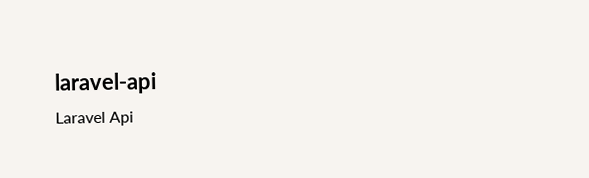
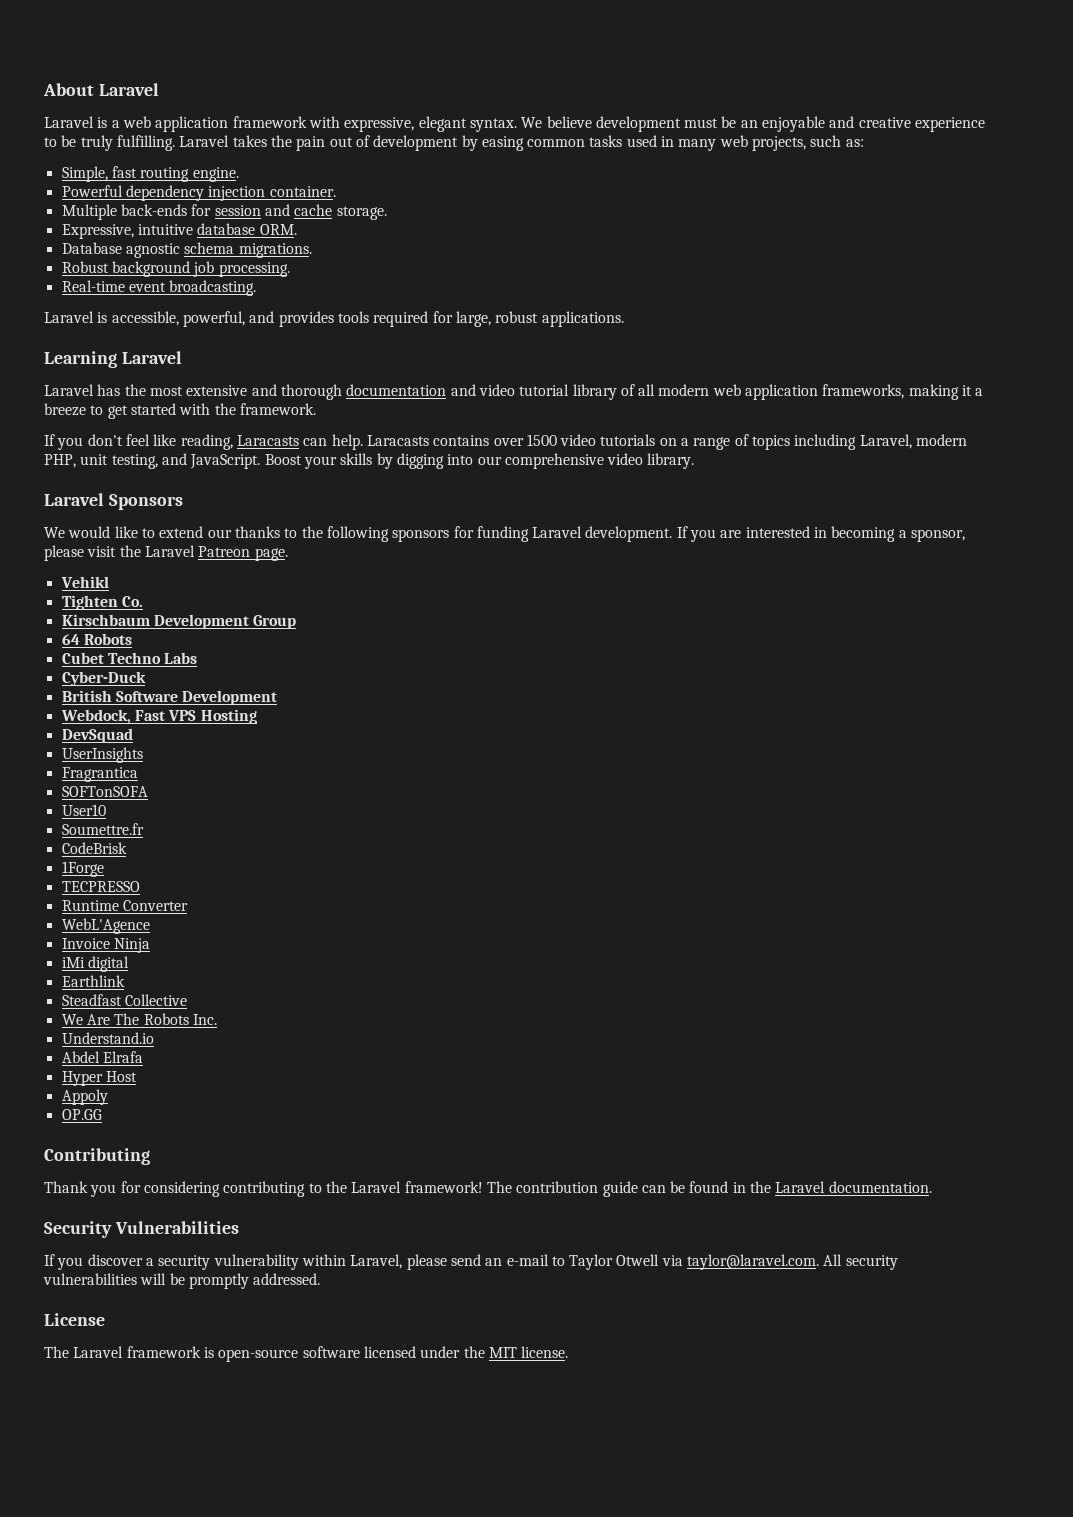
- laravel-api
- Laravel Api
+ About Laravel
+ Laravel is a web application framework with expressive, elegant syntax. We believe development must be an enjoyable and creative experience to be truly fulfilling. Laravel takes the pain out of development by easing common tasks used in many web projects, such as:
+ Simple, fast routing engine.
+ Powerful dependency injection container.
+ Multiple back-ends for session and cache storage.
+ Expressive, intuitive database ORM.
+ Database agnostic schema migrations.
+ Robust background job processing.
+ Real-time event broadcasting.
+ Laravel is accessible, powerful, and provides tools required for large, robust applications.
+ Learning Laravel
+ Laravel has the most extensive and thorough documentation and video tutorial library of all modern web application frameworks, making it a breeze to get started with the framework.
+ If you don't feel like reading, Laracasts can help. Laracasts contains over 1500 video tutorials on a range of topics including Laravel, modern PHP, unit testing, and JavaScript. Boost your skills by digging into our comprehensive video library.
+ Laravel Sponsors
+ We would like to extend our thanks to the following sponsors for funding Laravel development. If you are interested in becoming a sponsor, please visit the Laravel Patreon page.
+ Vehikl
+ Tighten Co.
+ Kirschbaum Development Group
+ 64 Robots
+ Cubet Techno Labs
+ Cyber-Duck
+ British Software Development
+ Webdock, Fast VPS Hosting
+ DevSquad
+ UserInsights
+ Fragrantica
+ SOFTonSOFA
+ User10
+ Soumettre.fr
+ CodeBrisk
+ 1Forge
+ TECPRESSO
+ Runtime Converter
+ WebL'Agence
+ Invoice Ninja
+ iMi digital
+ Earthlink
+ Steadfast Collective
+ We Are The Robots Inc.
+ Understand.io
+ Abdel Elrafa
+ Hyper Host
+ Appoly
+ OP.GG
+ Contributing
+ Thank you for considering contributing to the Laravel framework! The contribution guide can be found in the Laravel documentation.
+ Security Vulnerabilities
+ If you discover a security vulnerability within Laravel, please send an e-mail to Taylor Otwell via taylor@laravel.com. All security vulnerabilities will be promptly addressed.
+ License
+ The Laravel framework is open-source software licensed under the MIT license.

